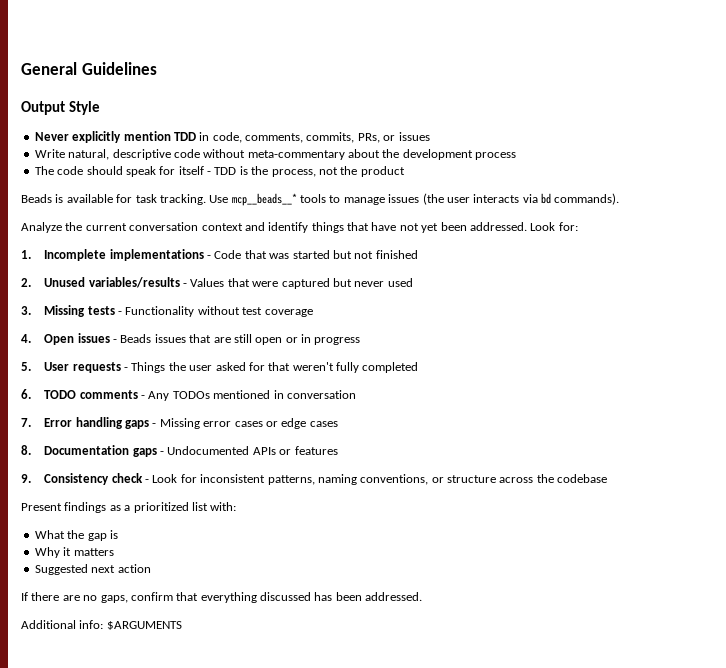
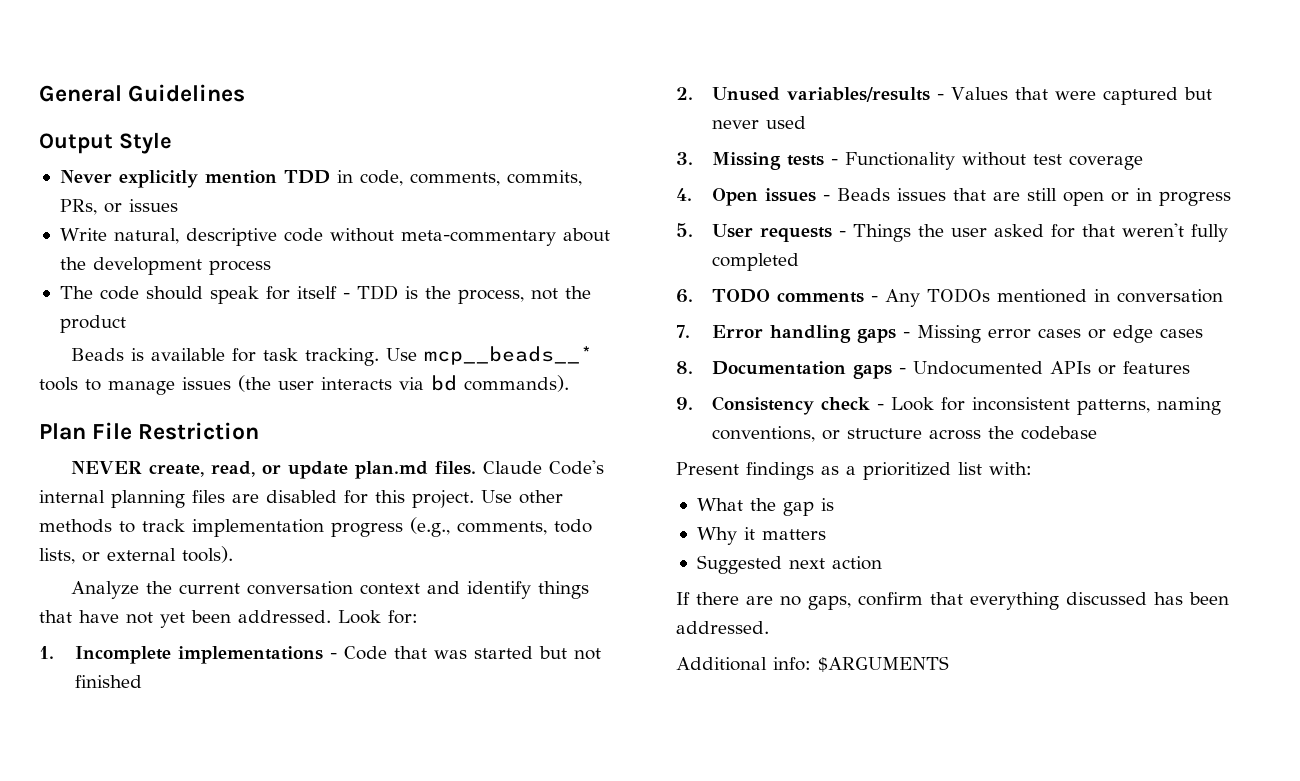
+ Plan File Restriction
+ NEVER create, read, or update plan.md files. Claude Code's internal planning files are disabled for this project. Use other methods to track implementation progress (e.g., comments, todo lists, or external tools).

